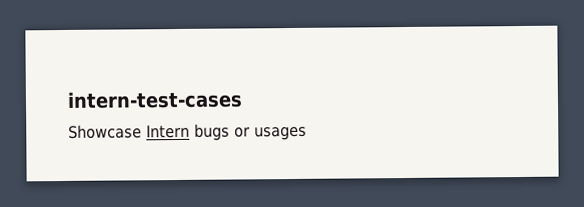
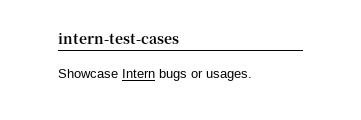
- Showcase Intern bugs or usages
+ Showcase Intern bugs or usages.

